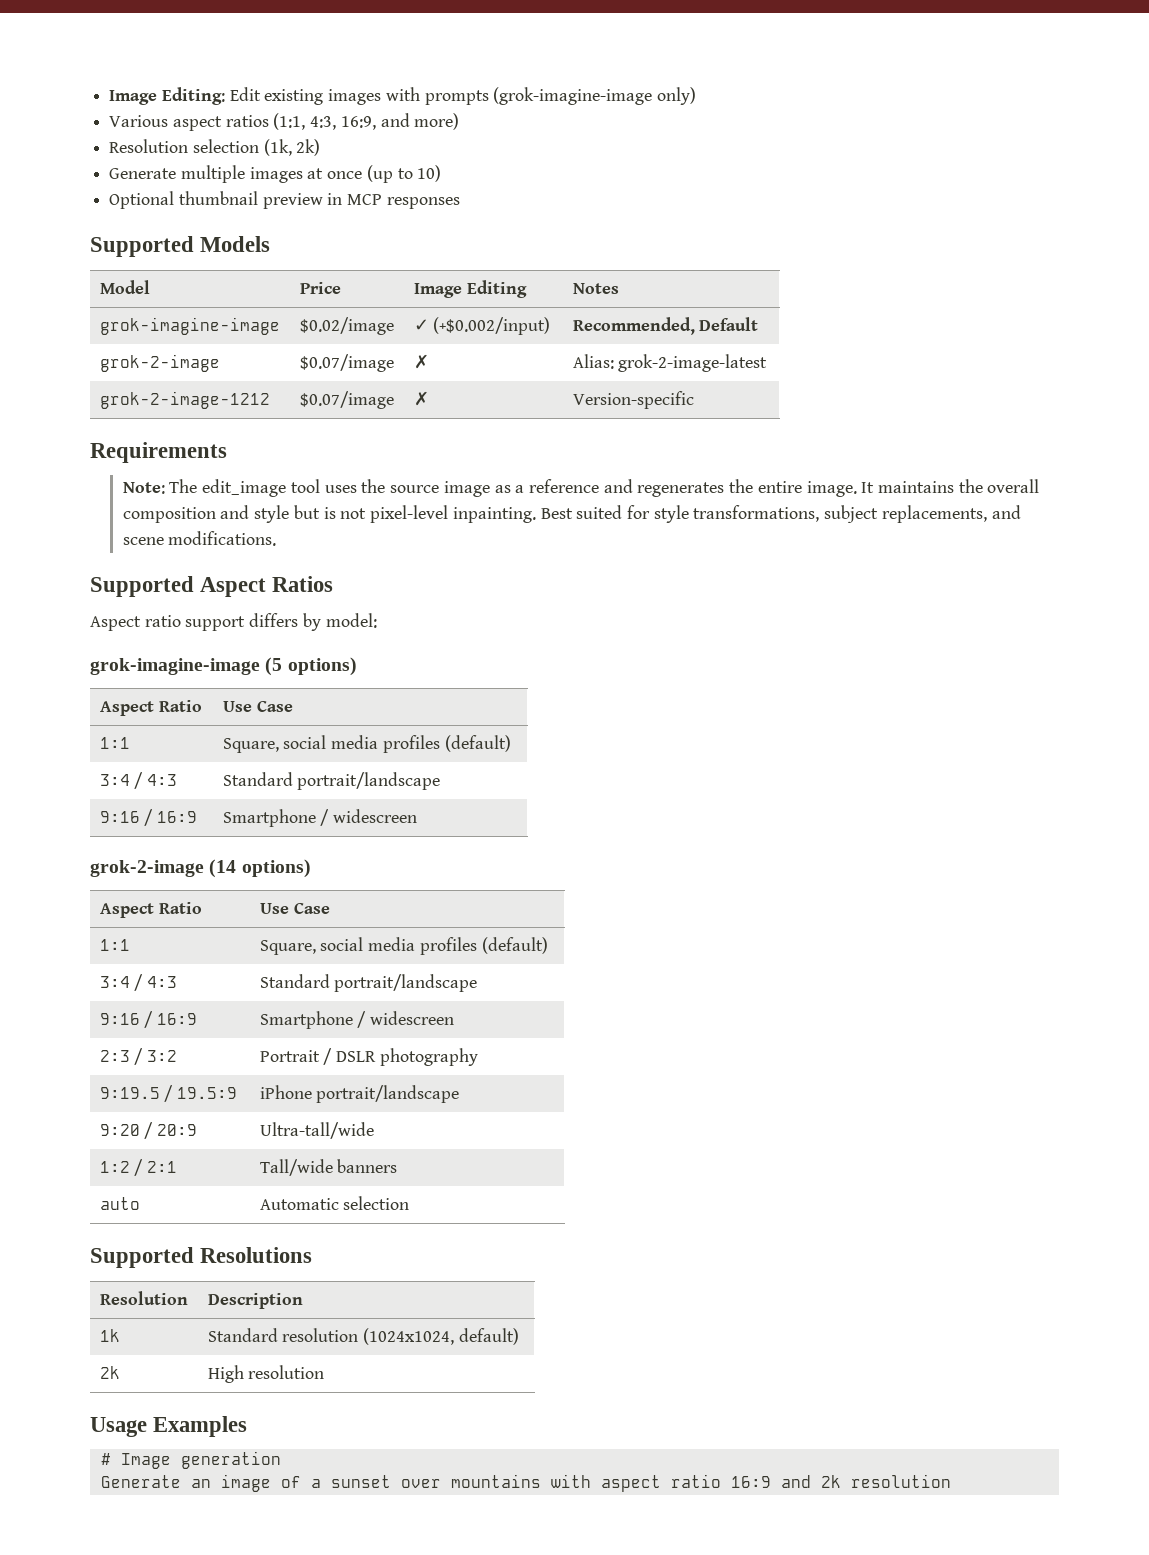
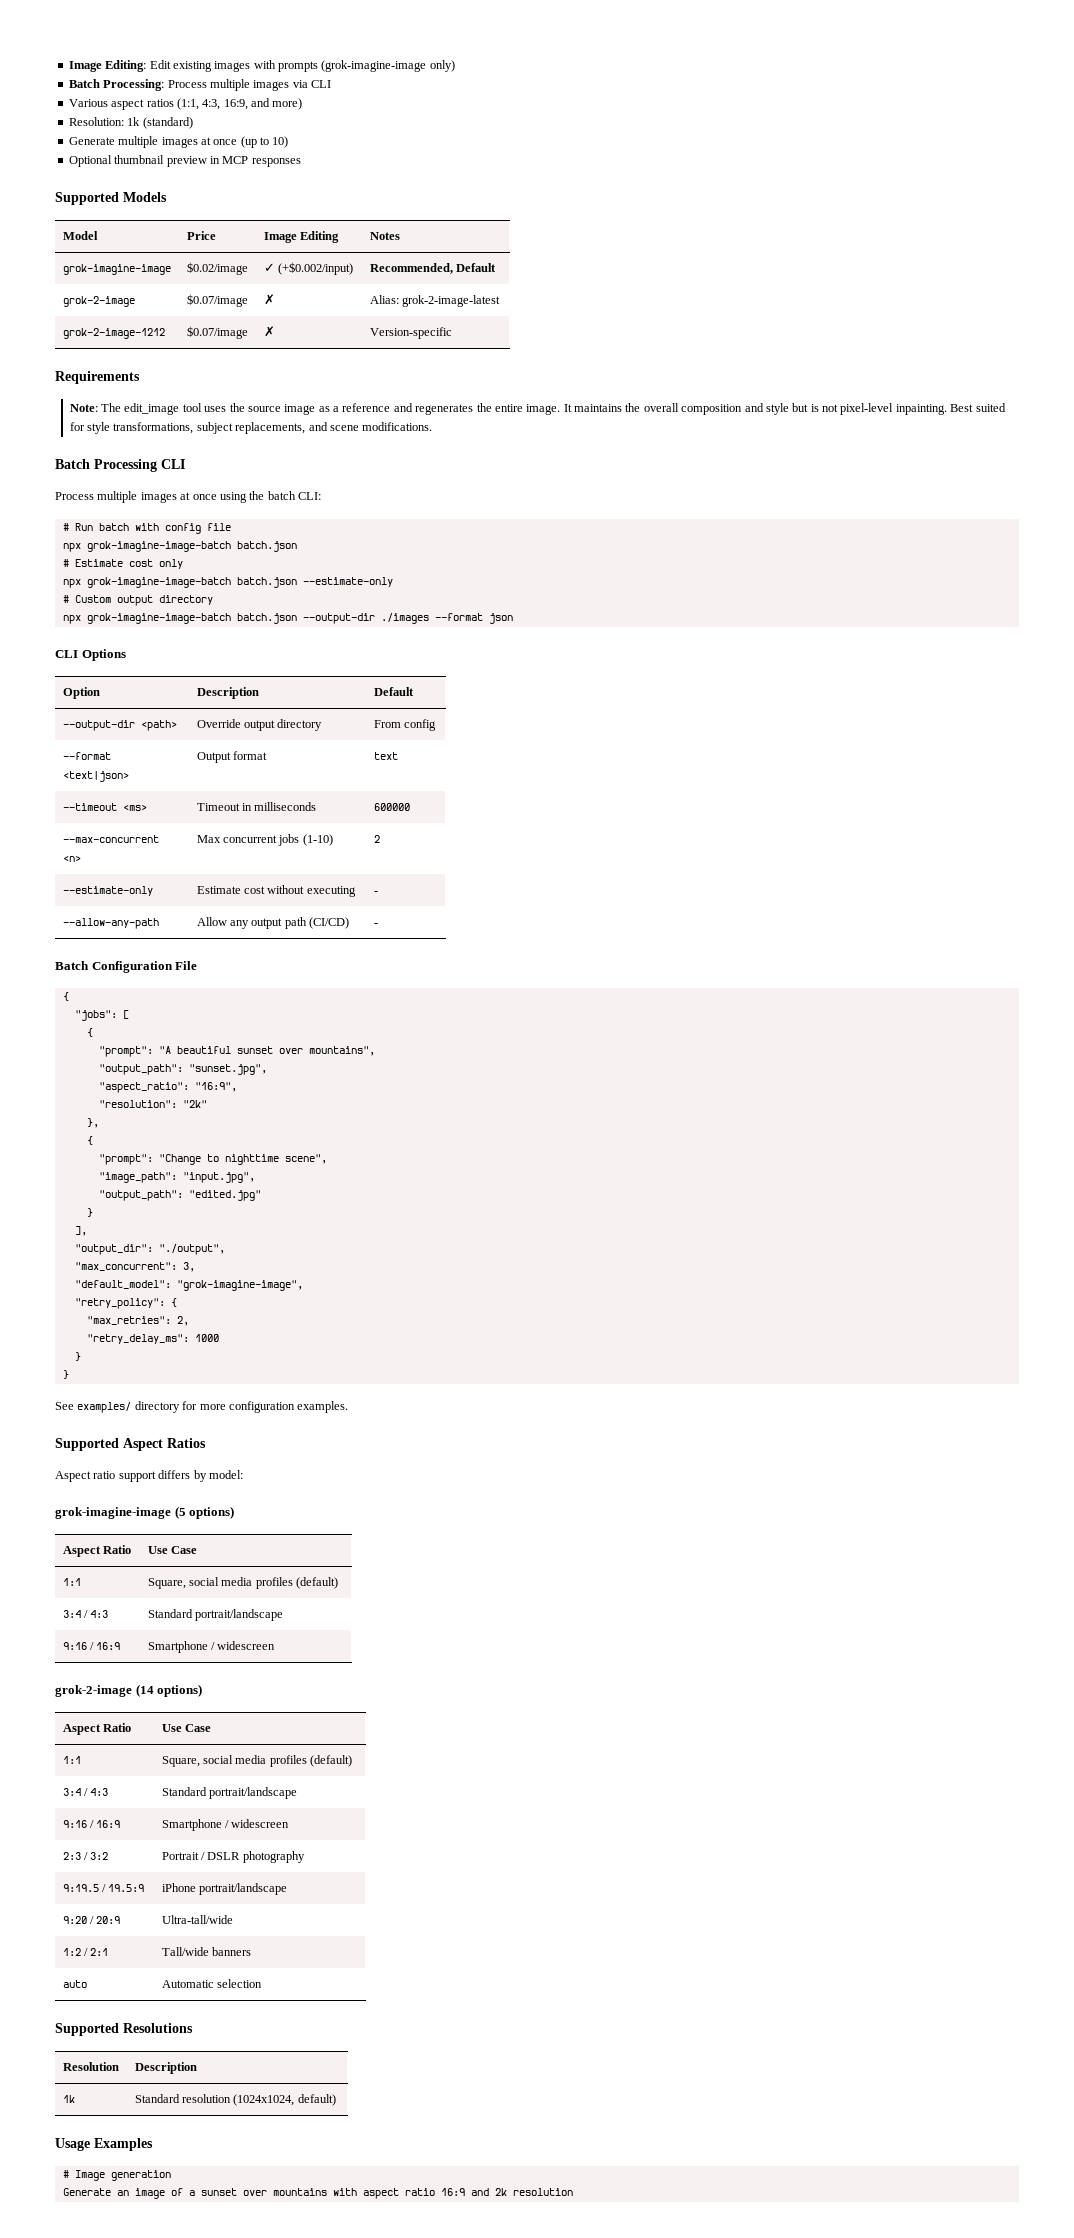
+ Batch Processing: Process multiple images via CLI
- Resolution selection (1k, 2k)
+ Resolution: 1k (standard)
+ Batch Processing CLI
+ Process multiple images at once using the batch CLI:
+ # Run batch with config file
+ npx grok-imagine-image-batch batch.json
+ # Estimate cost only
+ npx grok-imagine-image-batch batch.json --estimate-only
+ # Custom output directory
+ npx grok-imagine-image-batch batch.json --output-dir ./images --format json
+ CLI Options
+ Option | Description | Default
+ --output-dir <path> | Override output directory | From config
+ --format <text|json> | Output format | text
+ --timeout <ms> | Timeout in milliseconds | 600000
+ --max-concurrent <n> | Max concurrent jobs (1-10) | 2
+ --estimate-only | Estimate cost without executing | -
+ --allow-any-path | Allow any output path (CI/CD) | -
+ Batch Configuration File
+ {
+ "jobs": [
+ {
+ "prompt": "A beautiful sunset over mountains",
+ "output_path": "sunset.jpg",
+ "aspect_ratio": "16:9",
+ "resolution": "2k"
+ },
+ {
+ "prompt": "Change to nighttime scene",
+ "image_path": "input.jpg",
+ "output_path": "edited.jpg"
+ }
+ ],
+ "output_dir": "./output",
+ "max_concurrent": 3,
+ "default_model": "grok-imagine-image",
+ "retry_policy": {
+ "max_retries": 2,
+ "retry_delay_ms": 1000
+ }
+ }
+ See examples/ directory for more configuration examples.
- 2k | High resolution

